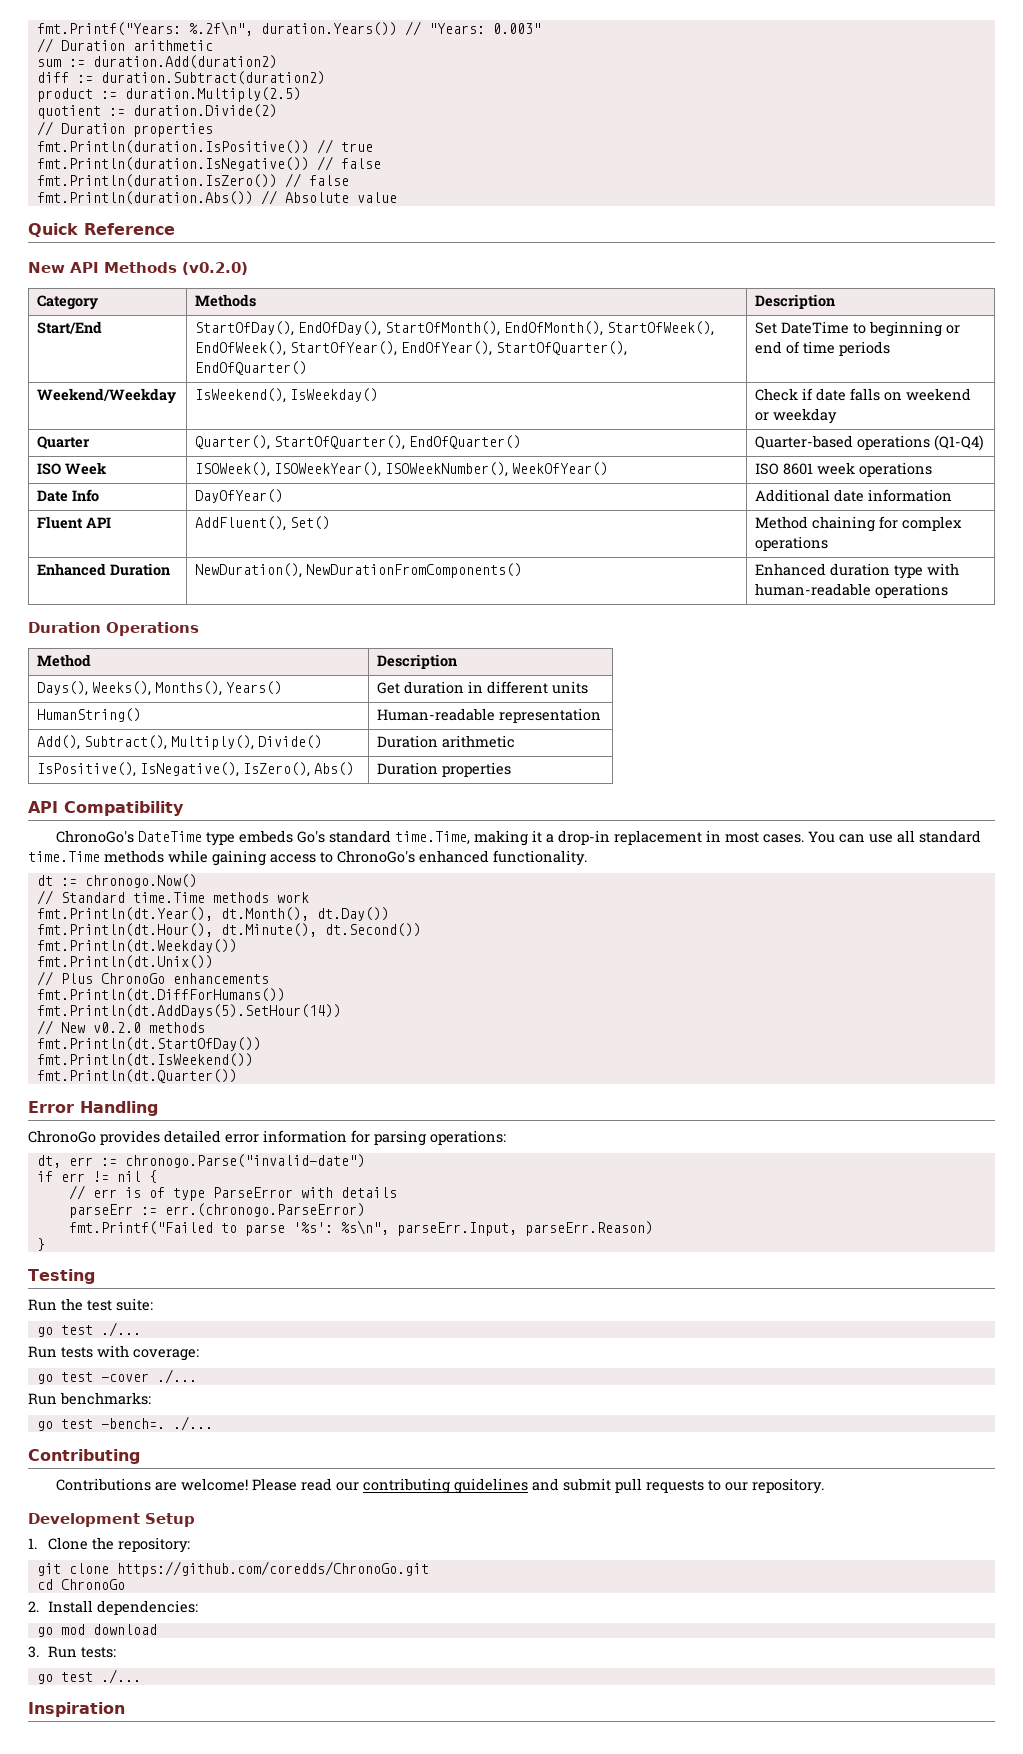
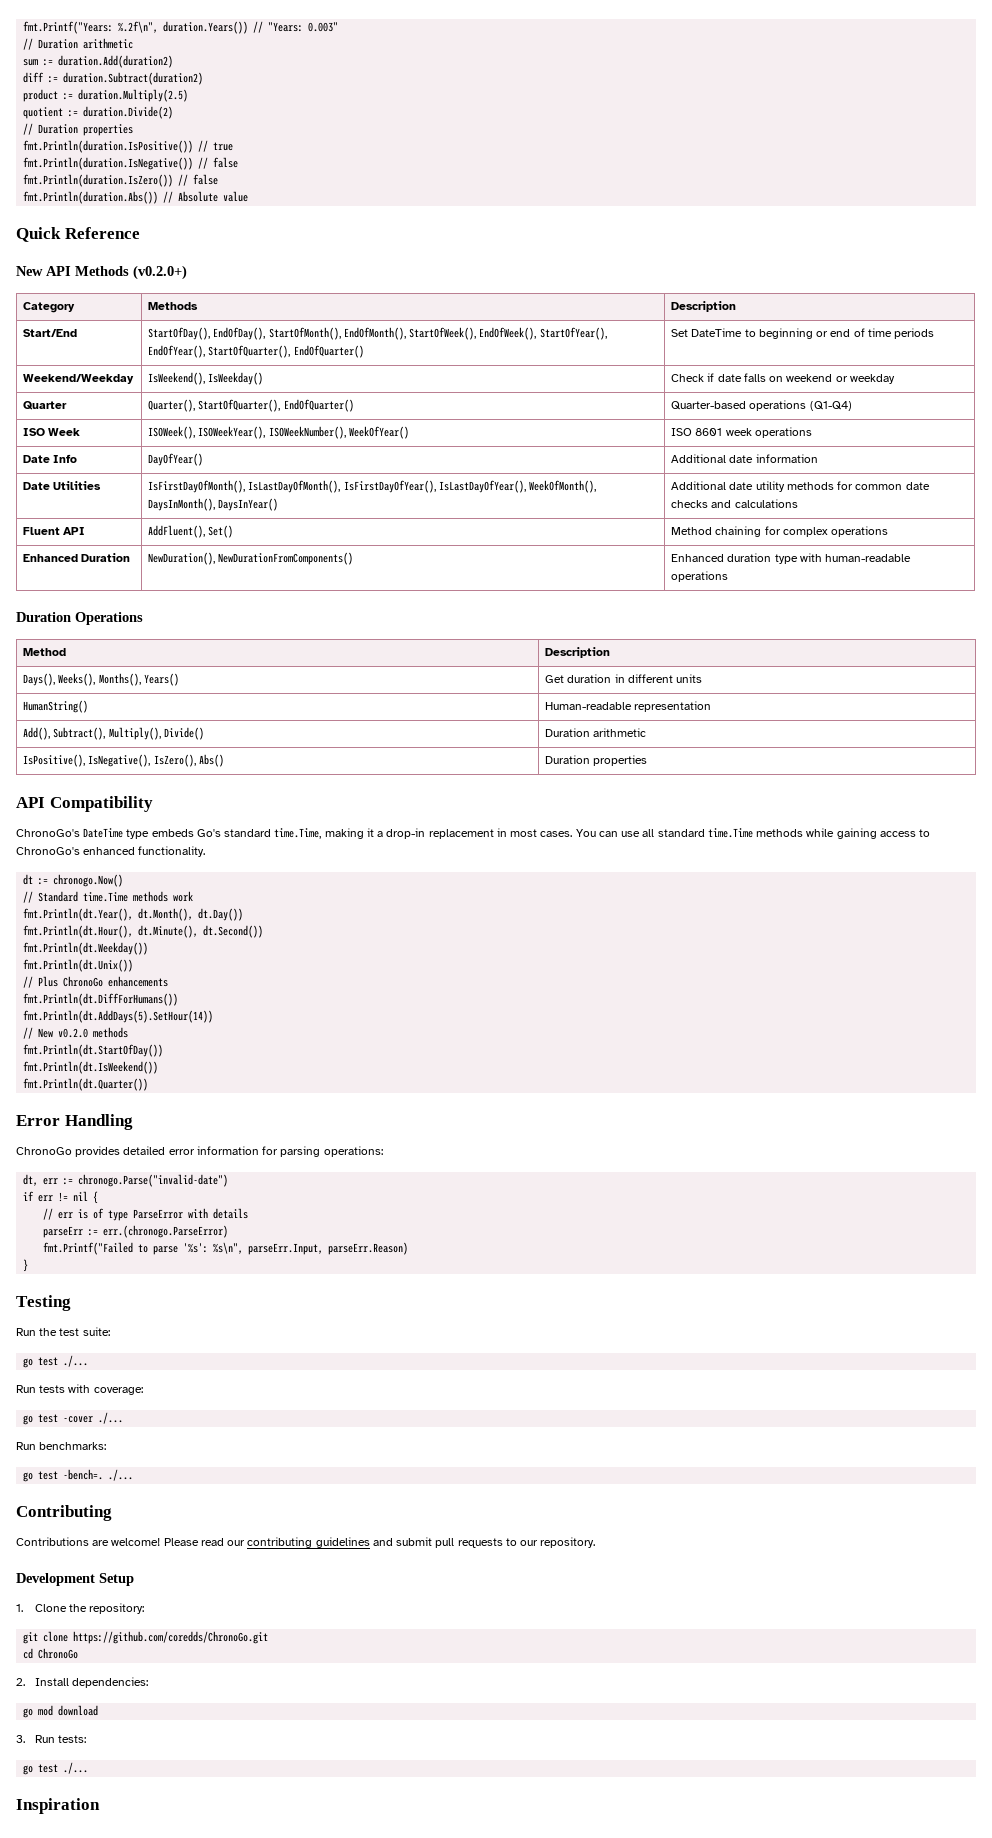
- New API Methods (v0.2.0)
+ New API Methods (v0.2.0+)
+ Date Utilities | IsFirstDayOfMonth(), IsLastDayOfMonth(), IsFirstDayOfYear(), IsLastDayOfYear(), WeekOfMonth(), DaysInMonth(), DaysInYear() | Additional date utility methods for common date checks and calculations

